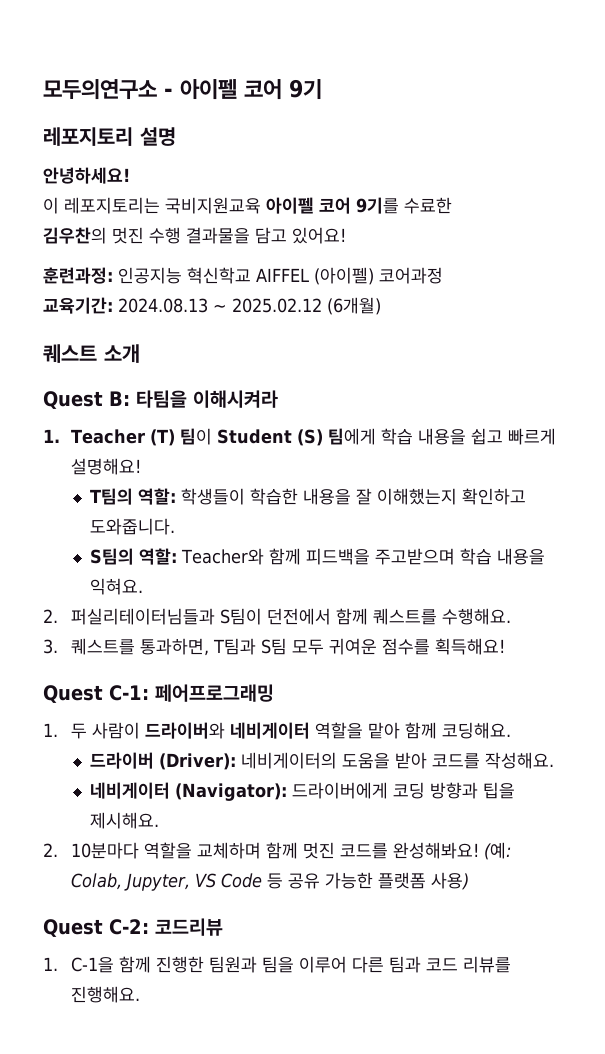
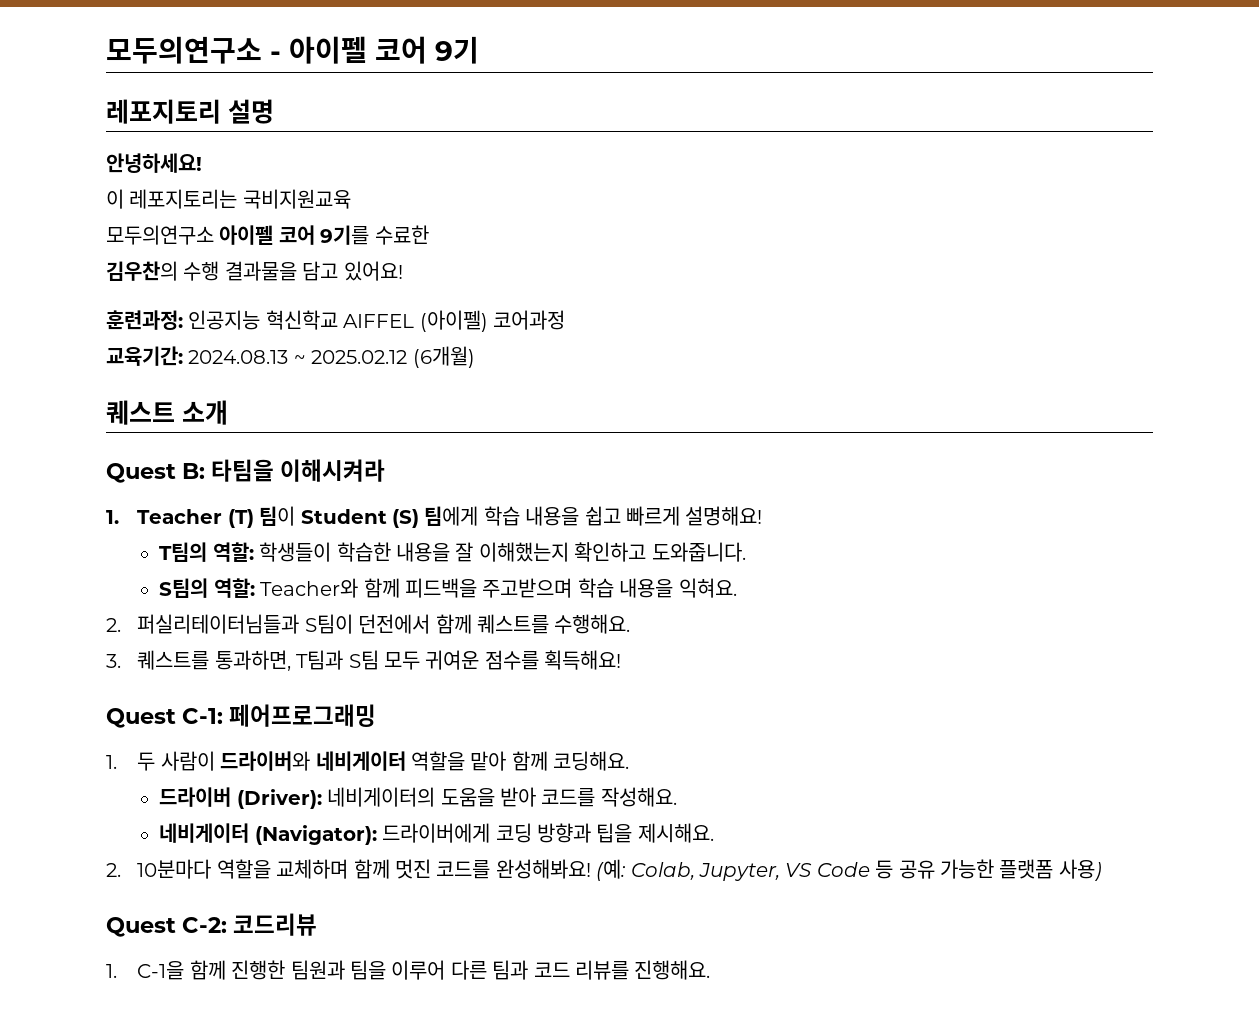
- 이 레포지토리는 국비지원교육 아이펠 코어 9기를 수료한
+ 이 레포지토리는 국비지원교육
+ 모두의연구소 아이펠 코어 9기를 수료한
- 김우찬의 멋진 수행 결과물을 담고 있어요!
+ 김우찬의 수행 결과물을 담고 있어요!

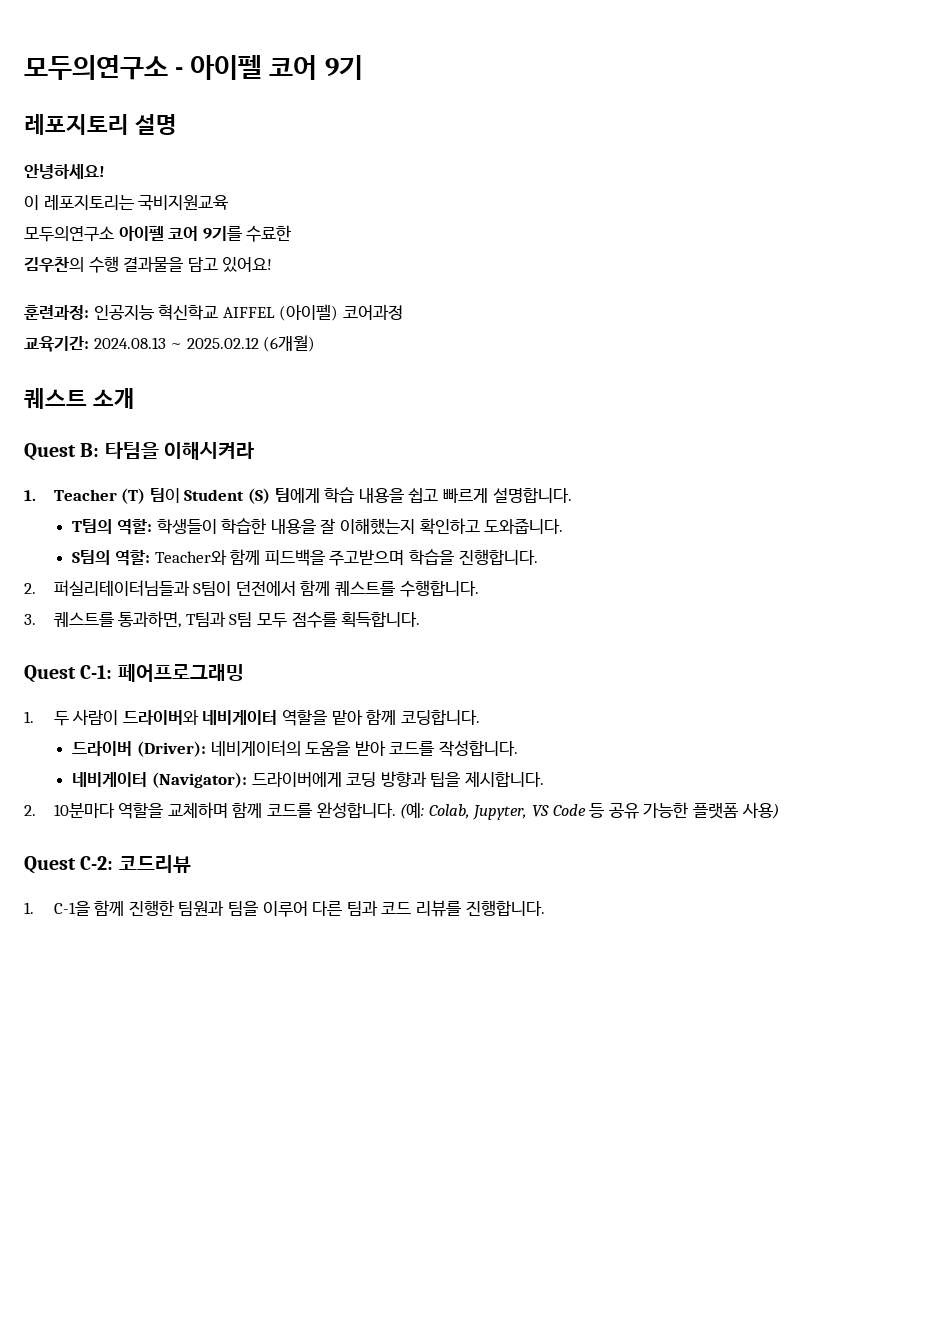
- 1. Teacher (T) 팀이 Student (S) 팀에게 학습 내용을 쉽고 빠르게 설명해요!
+ 1. Teacher (T) 팀이 Student (S) 팀에게 학습 내용을 쉽고 빠르게 설명합니다.
- S팀의 역할: Teacher와 함께 피드백을 주고받으며 학습 내용을 익혀요.
+ S팀의 역할: Teacher와 함께 피드백을 주고받으며 학습을 진행합니다.
- 2. 퍼실리테이터님들과 S팀이 던전에서 함께 퀘스트를 수행해요.
+ 2. 퍼실리테이터님들과 S팀이 던전에서 함께 퀘스트를 수행합니다.
- 3. 퀘스트를 통과하면, T팀과 S팀 모두 귀여운 점수를 획득해요!
+ 3. 퀘스트를 통과하면, T팀과 S팀 모두 점수를 획득합니다.
- 1. 두 사람이 드라이버와 네비게이터 역할을 맡아 함께 코딩해요.
+ 1. 두 사람이 드라이버와 네비게이터 역할을 맡아 함께 코딩합니다.
- 드라이버 (Driver): 네비게이터의 도움을 받아 코드를 작성해요.
+ 드라이버 (Driver): 네비게이터의 도움을 받아 코드를 작성합니다.
- 네비게이터 (Navigator): 드라이버에게 코딩 방향과 팁을 제시해요.
+ 네비게이터 (Navigator): 드라이버에게 코딩 방향과 팁을 제시합니다.
- 2. 10분마다 역할을 교체하며 함께 멋진 코드를 완성해봐요!
+ 2. 10분마다 역할을 교체하며 함께 코드를 완성합니다.
- 1. C-1을 함께 진행한 팀원과 팀을 이루어 다른 팀과 코드 리뷰를 진행해요.
+ 1. C-1을 함께 진행한 팀원과 팀을 이루어 다른 팀과 코드 리뷰를 진행합니다.

